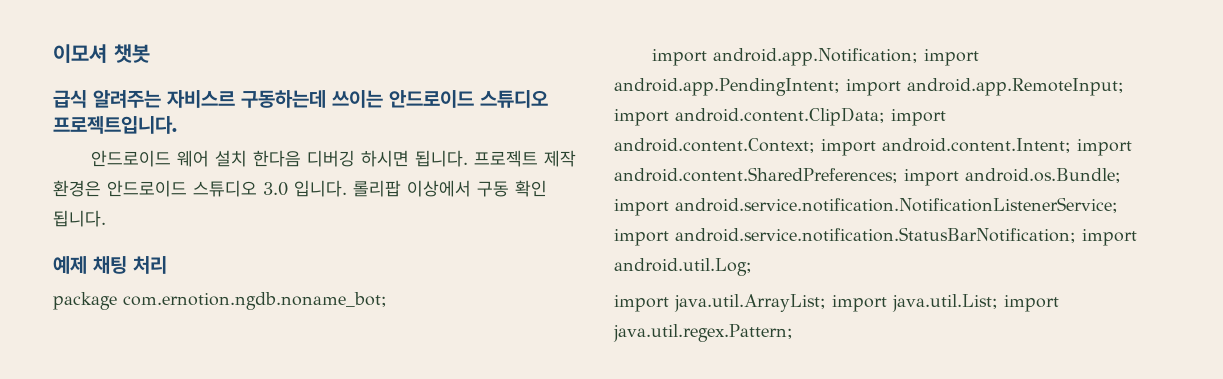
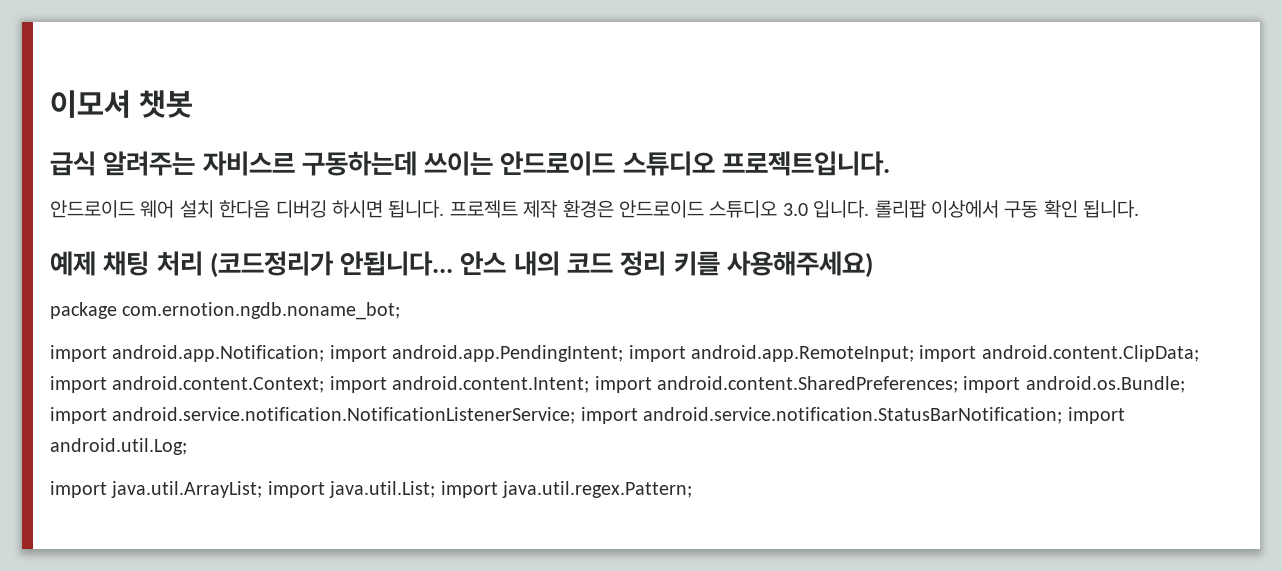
- 예제 채팅 처리
+ 예제 채팅 처리 (코드정리가 안됩니다... 안스 내의 코드 정리 키를 사용해주세요)

